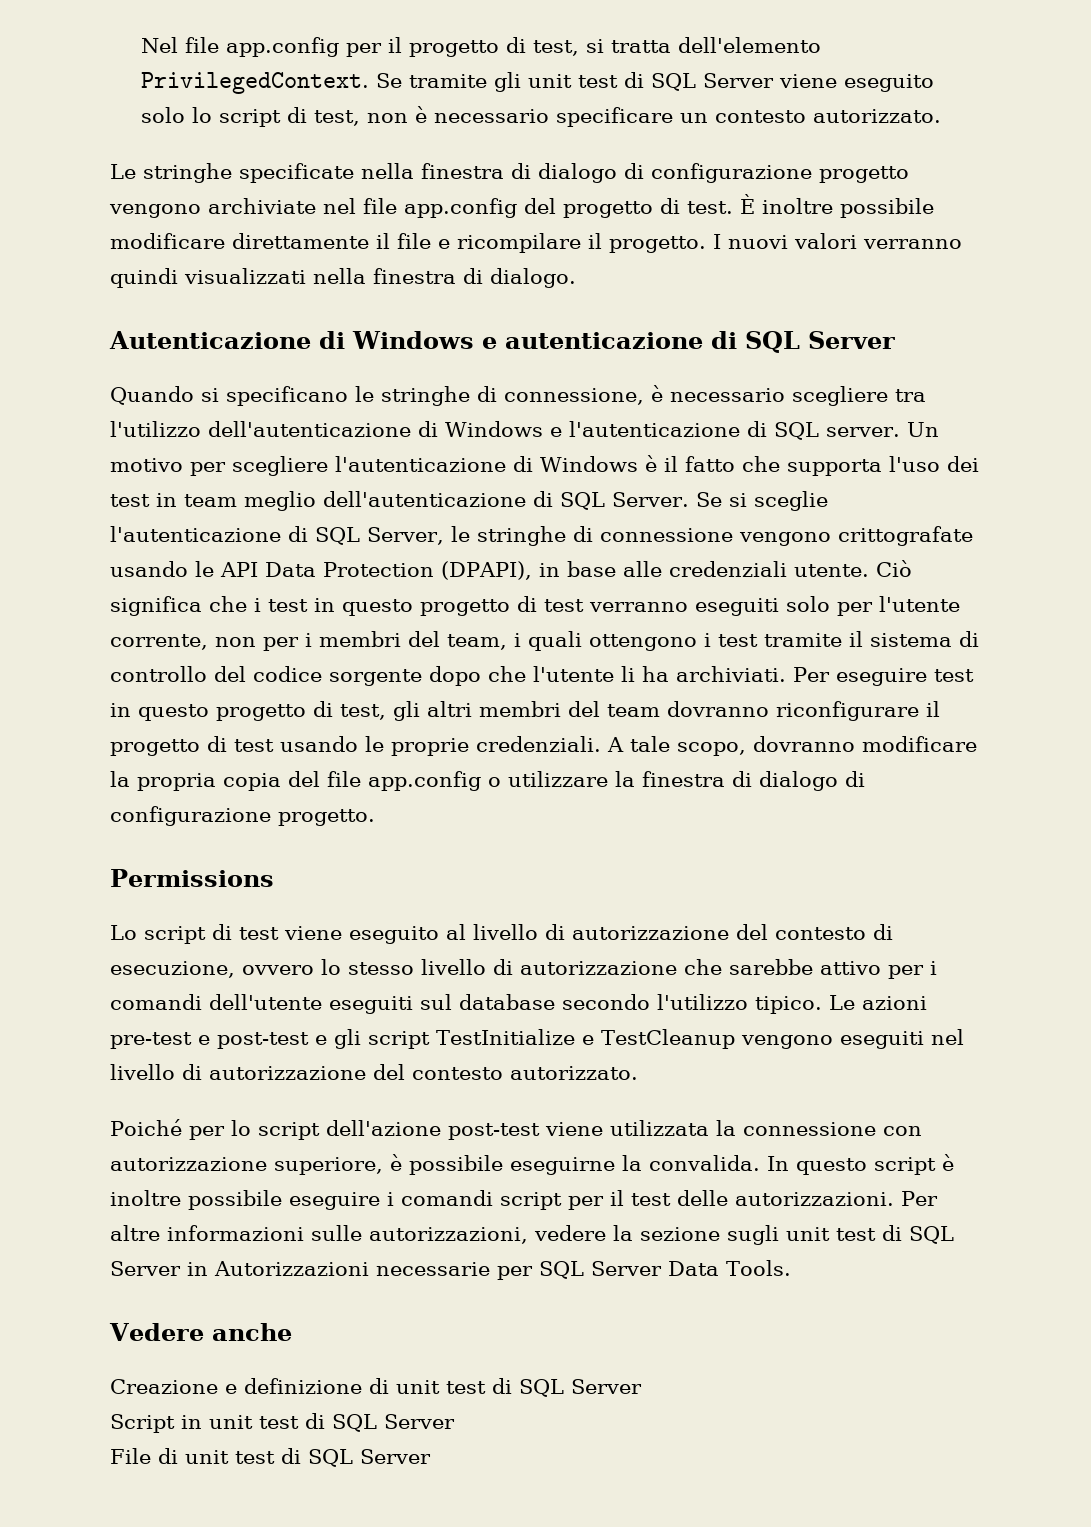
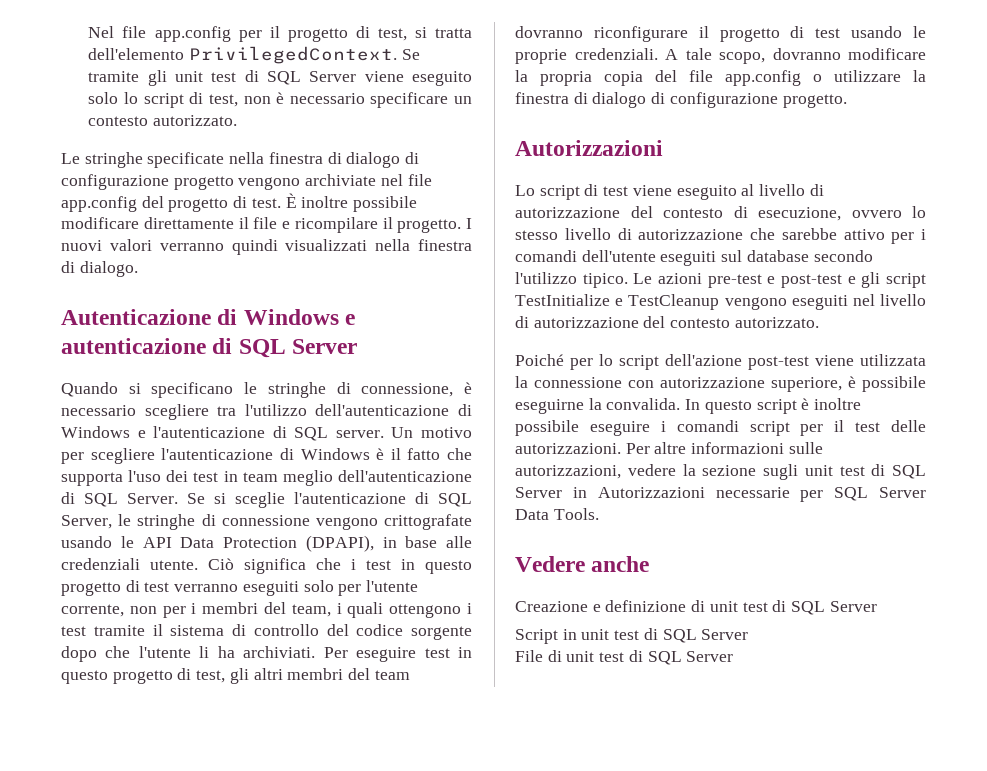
  A tale scopo, dovranno modificare la propria copia del file app.config o utilizzare la finestra di dialogo di configurazione progetto.
- Permissions
+ Autorizzazioni

